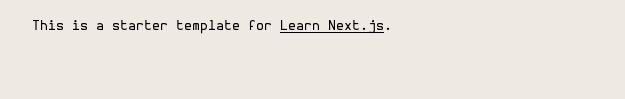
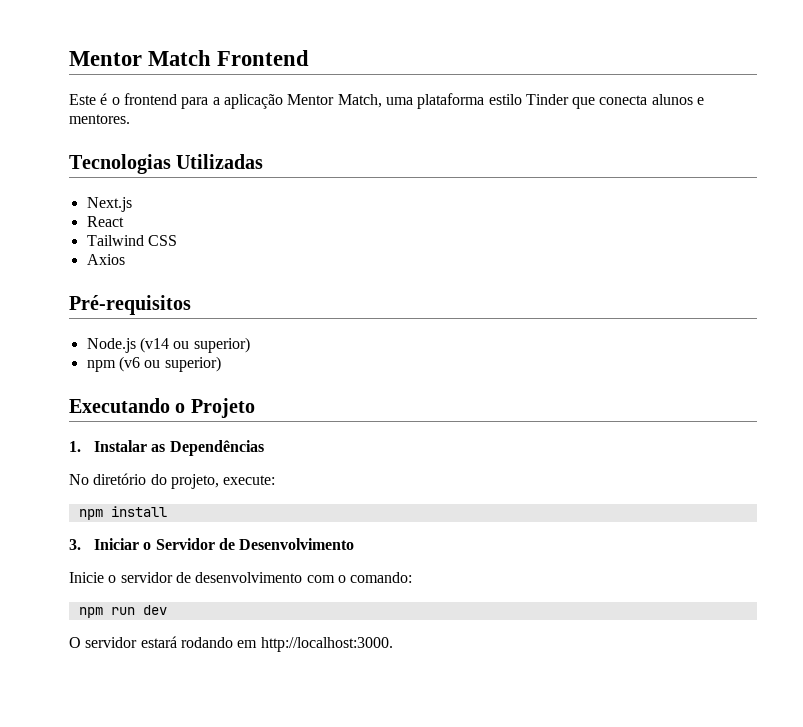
- This is a starter template for Learn Next.js.
+ Mentor Match Frontend
+ Este é o frontend para a aplicação Mentor Match, uma plataforma estilo Tinder que conecta alunos e mentores.
+ Tecnologias Utilizadas
+ Next.js
+ React
+ Tailwind CSS
+ Axios
+ Pré-requisitos
+ Node.js (v14 ou superior)
+ npm (v6 ou superior)
+ Executando o Projeto
+ 1. Instalar as Dependências
+ No diretório do projeto, execute:
+ npm install
+ 3. Iniciar o Servidor de Desenvolvimento
+ Inicie o servidor de desenvolvimento com o comando:
+ npm run dev
+ O servidor estará rodando em http://localhost:3000.

